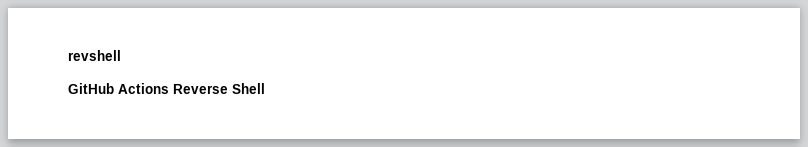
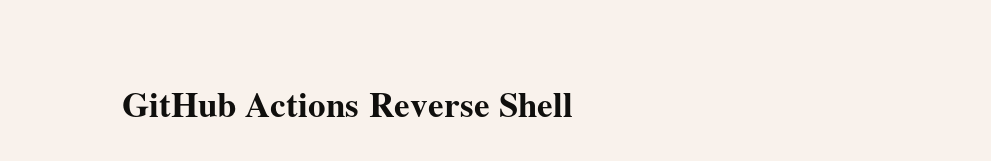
- revshell

